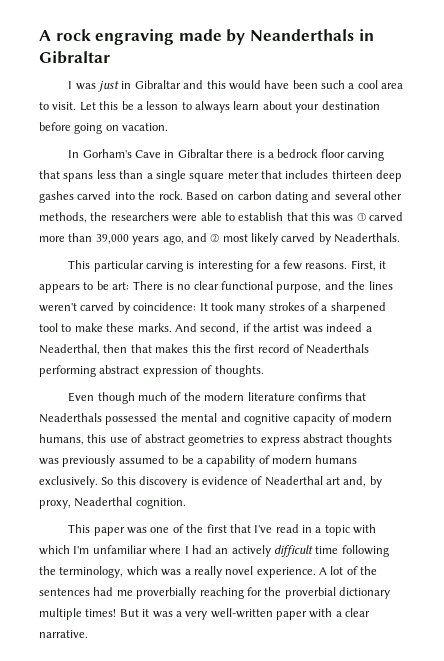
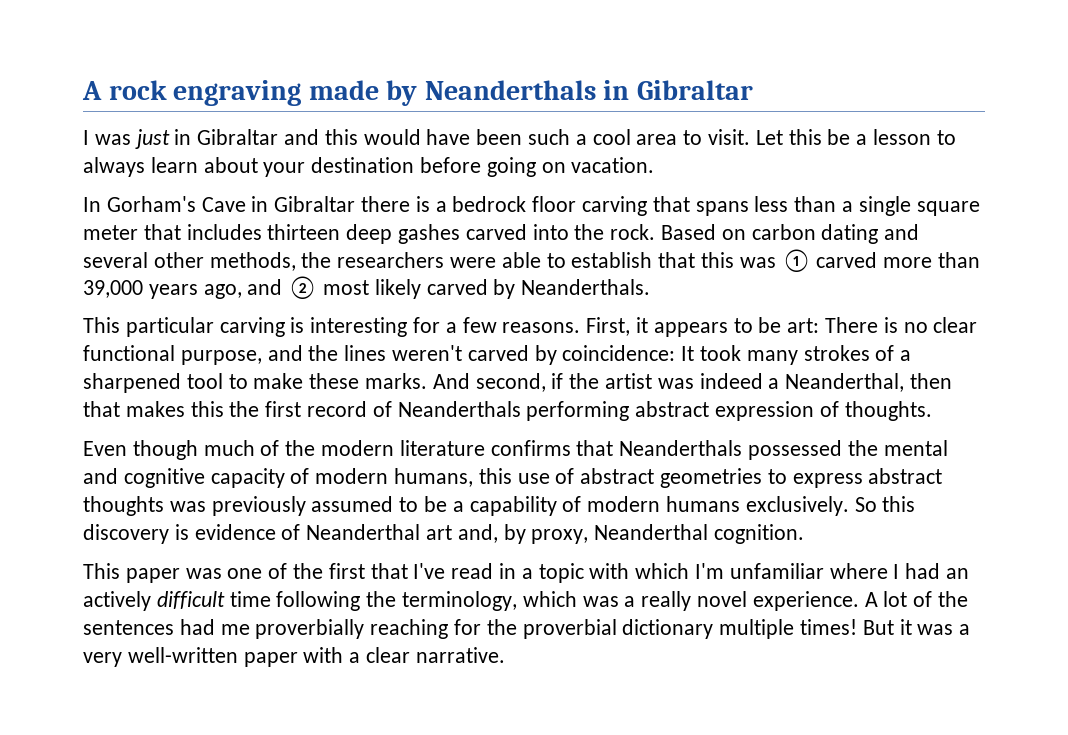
- Based on carbon dating and several other methods, the researchers were able to establish that this was ① carved more than 39,000 years ago, and ② most likely carved by Neaderthals.
+ Based on carbon dating and several other methods, the researchers were able to establish that this was ① carved more than 39,000 years ago, and ② most likely carved by Neanderthals.
- And second, if the artist was indeed a Neaderthal, then that makes this the first record of Neaderthals performing abstract expression of thoughts.
+ And second, if the artist was indeed a Neanderthal, then that makes this the first record of Neanderthals performing abstract expression of thoughts.
- Even though much of the modern literature confirms that Neaderthals possessed the mental and cognitive capacity of modern humans, this use of abstract geometries to express abstract thoughts was previously assumed to be a capability of modern humans exclusively.
+ Even though much of the modern literature confirms that Neanderthals possessed the mental and cognitive capacity of modern humans, this use of abstract geometries to express abstract thoughts was previously assumed to be a capability of modern humans exclusively.
- So this discovery is evidence of Neaderthal art and, by proxy, Neaderthal cognition.
+ So this discovery is evidence of Neanderthal art and, by proxy, Neanderthal cognition.

